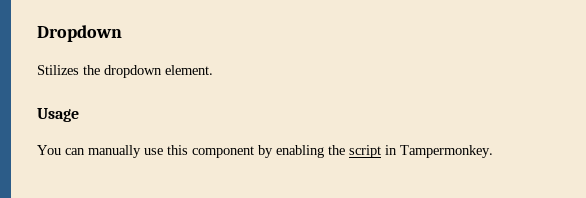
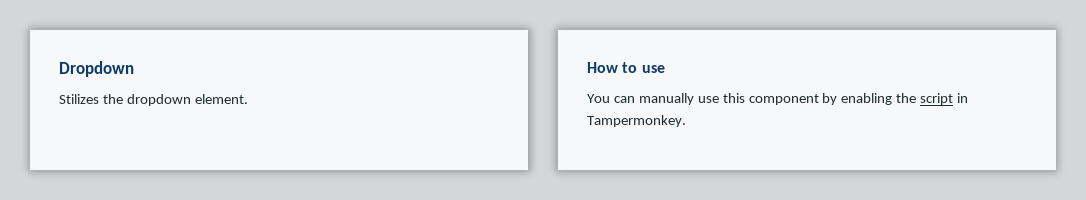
- Usage
+ How to use

